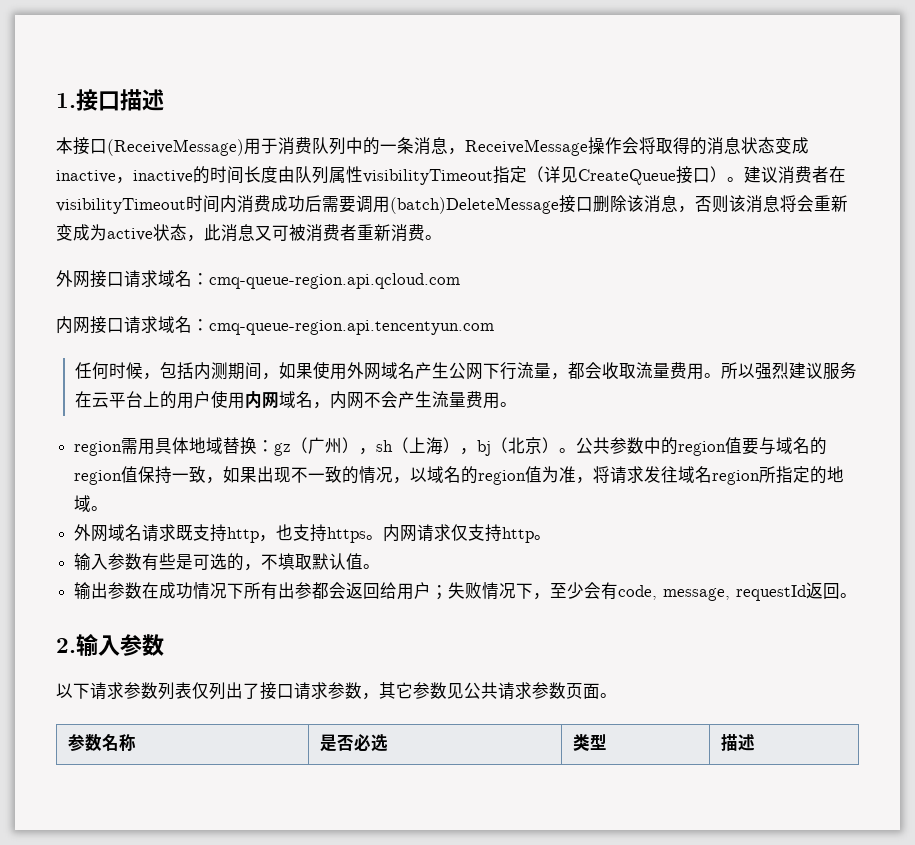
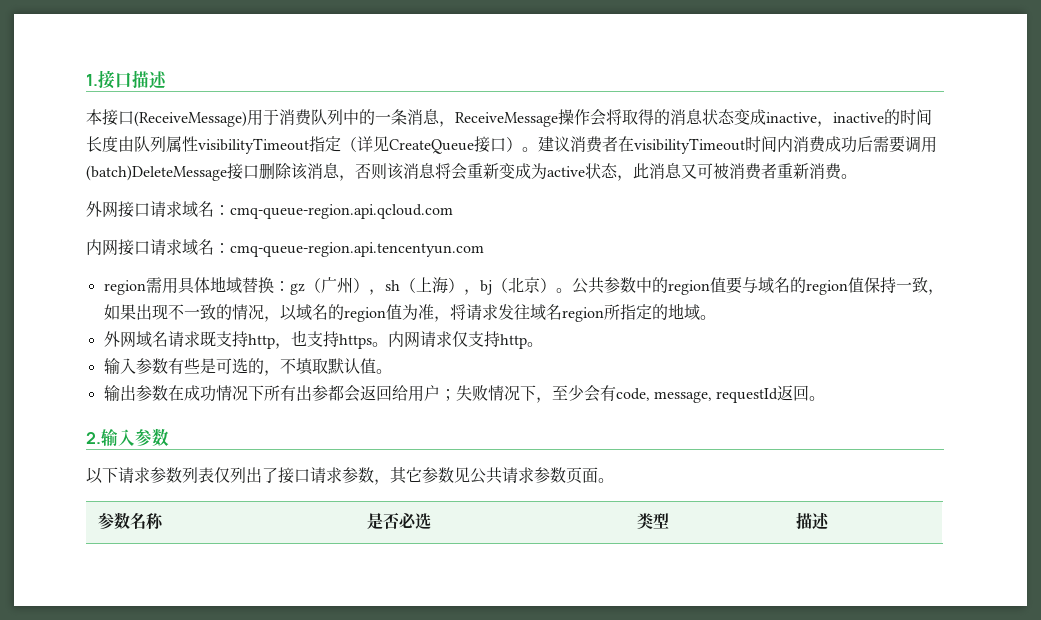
- 任何时候，包括内测期间，如果使用外网域名产生公网下行流量，都会收取流量费用。所以强烈建议服务在云平台上的用户使用内网域名，内网不会产生流量费用。

